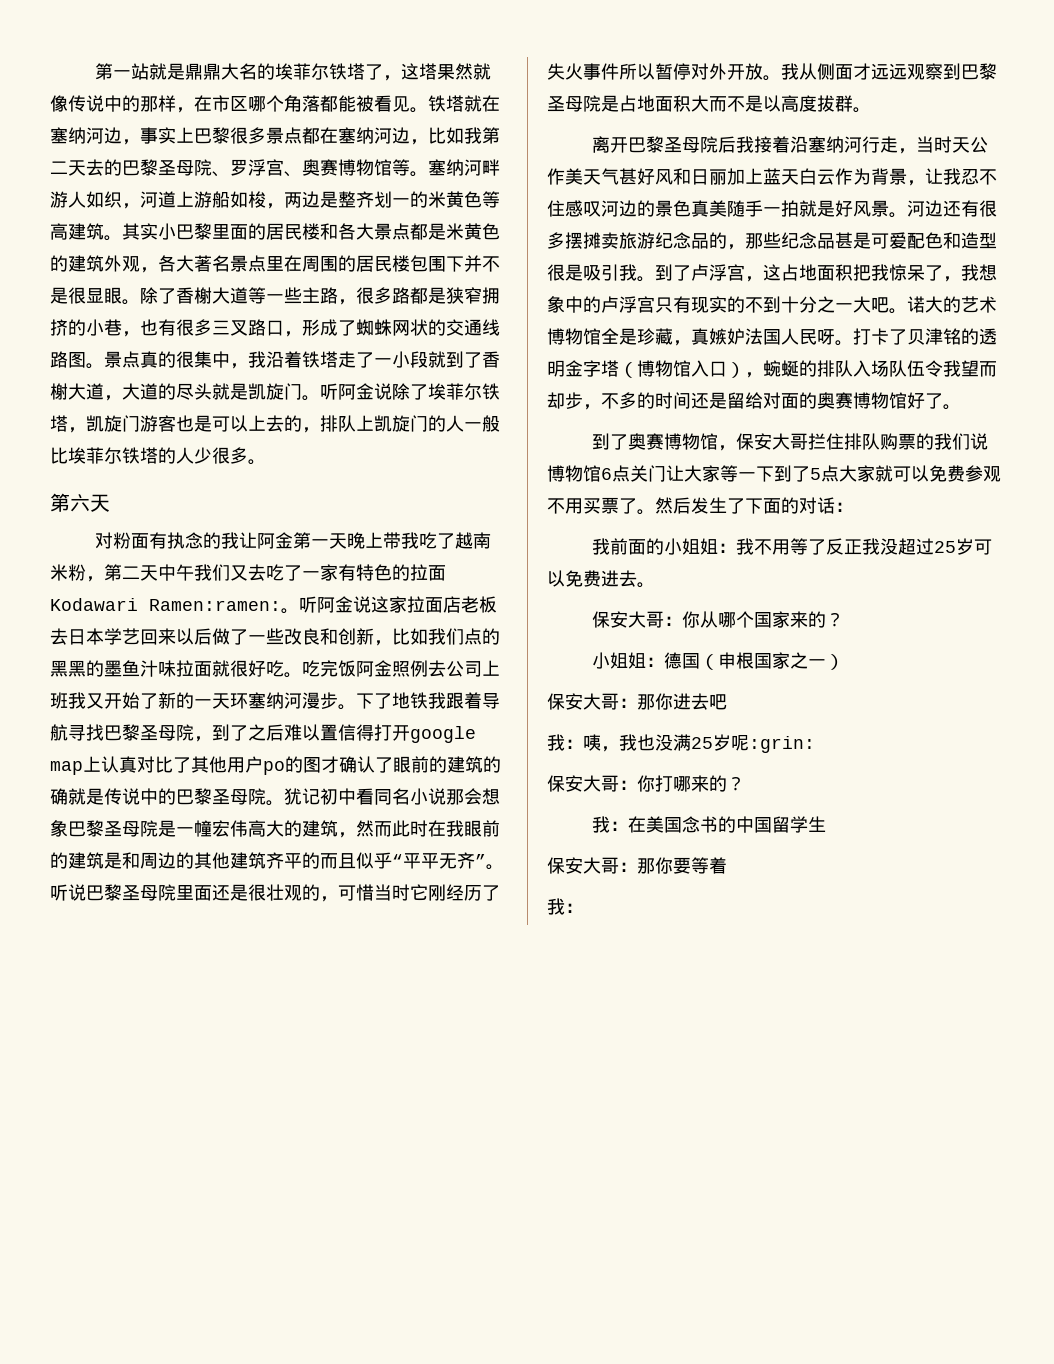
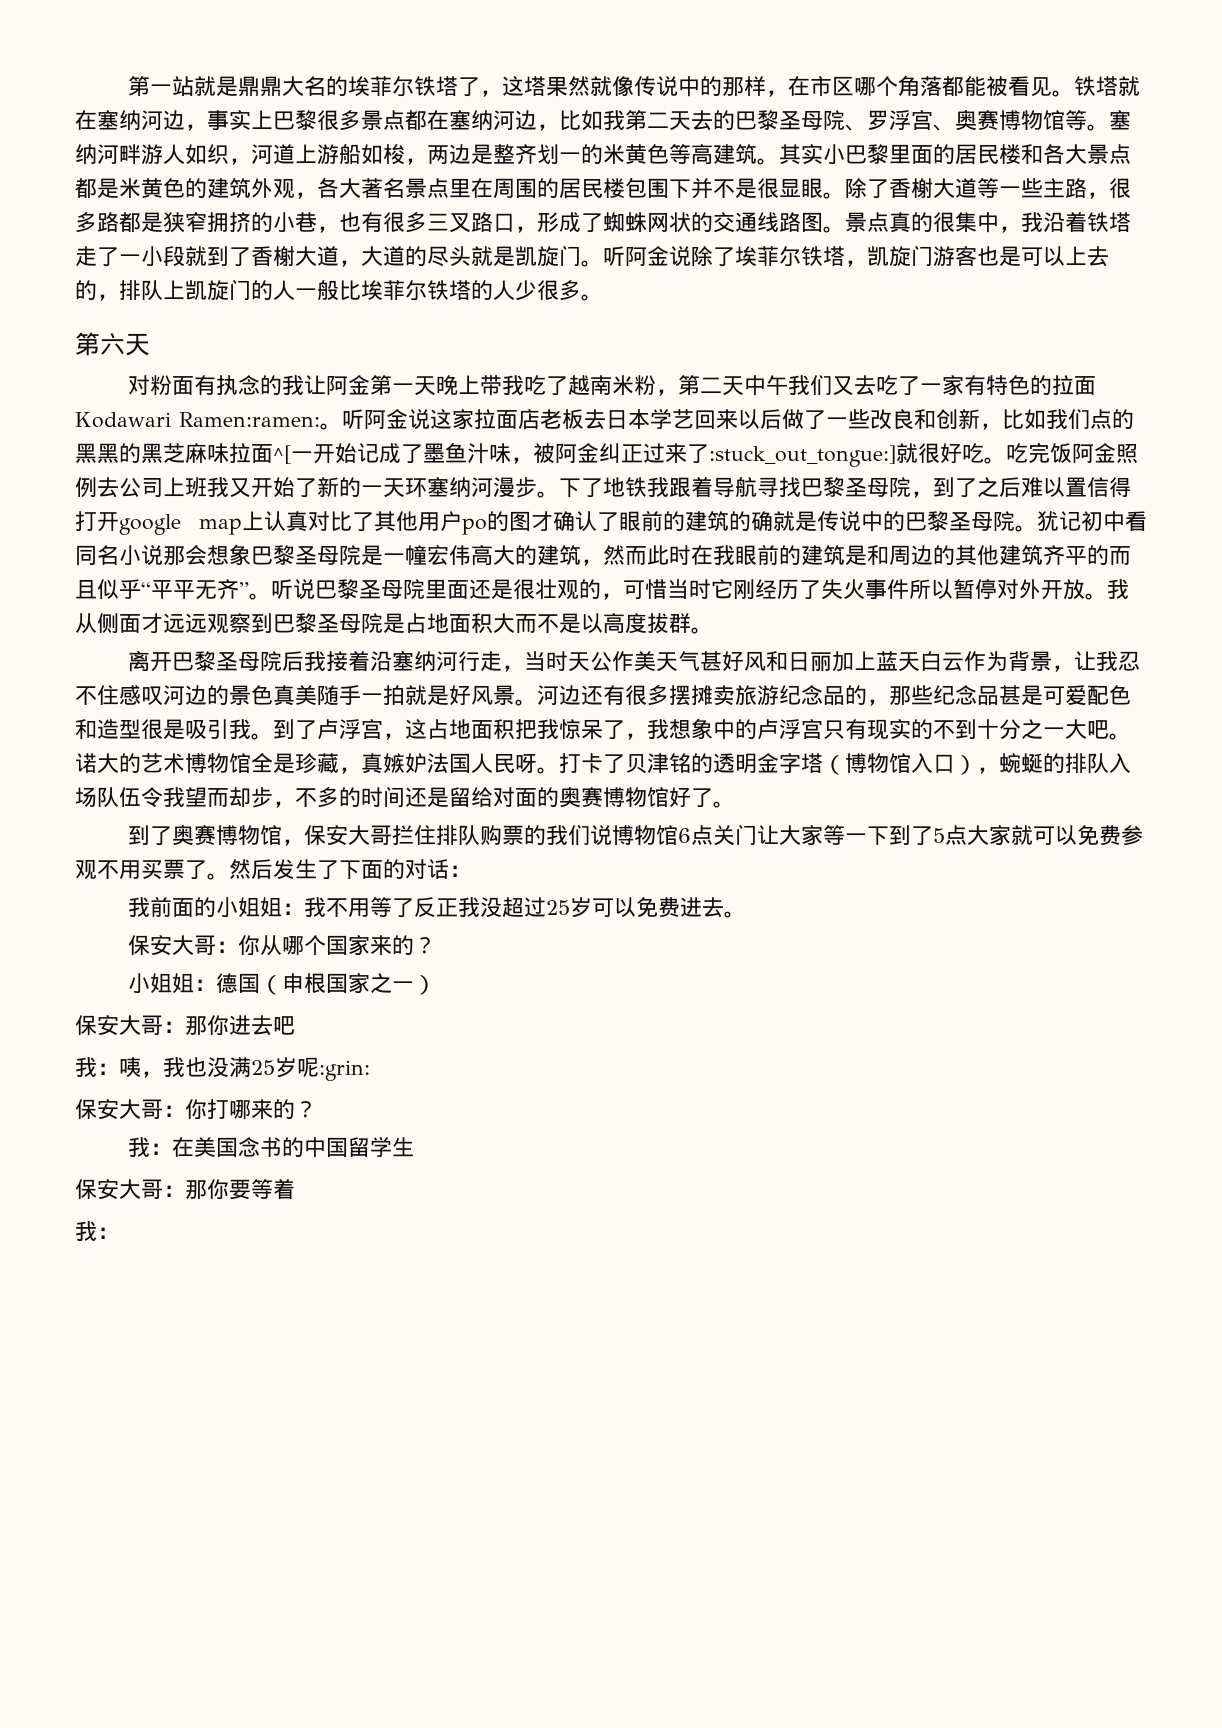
- 听阿金说这家拉面店老板去日本学艺回来以后做了一些改良和创新，比如我们点的黑黑的墨鱼汁味拉面就很好吃。
+ 听阿金说这家拉面店老板去日本学艺回来以后做了一些改良和创新，比如我们点的黑黑的黑芝麻味拉面^[一开始记成了墨鱼汁味，被阿金纠正过来了:stuck_out_tongue:]就很好吃。

